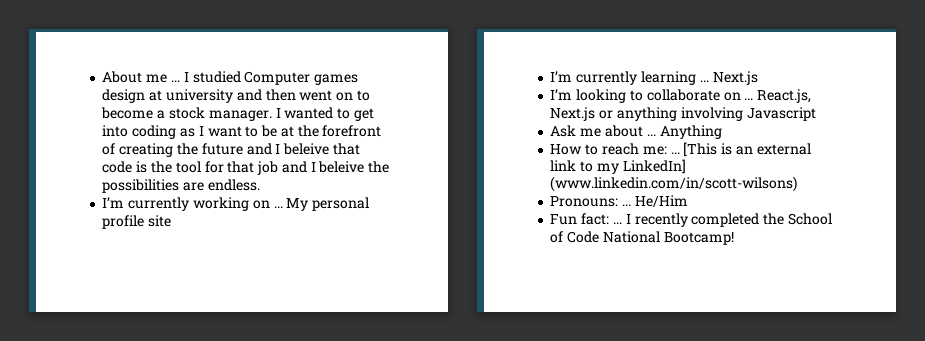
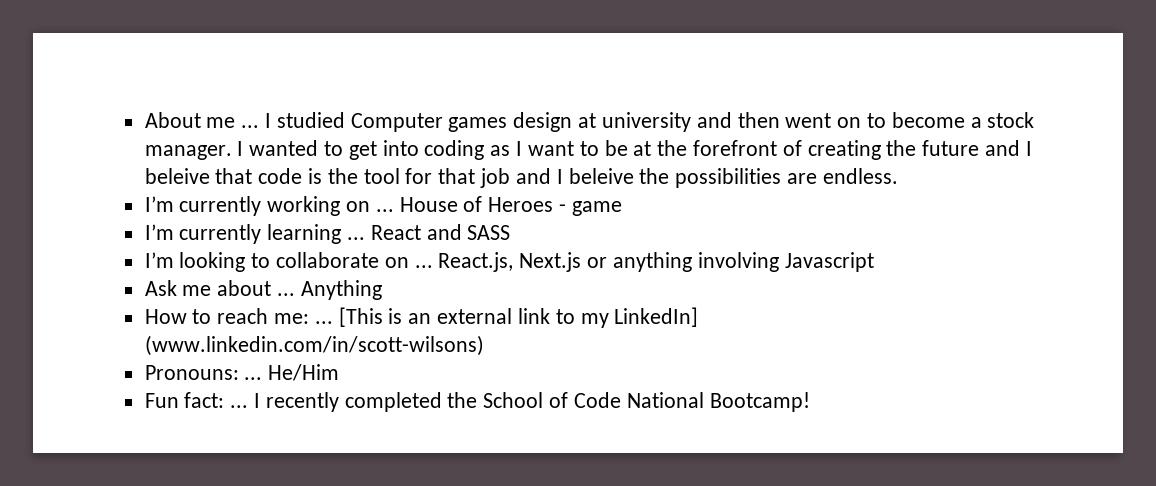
- My personal profile site
+ House of Heroes - game
- I’m currently learning ... Next.js
+ I’m currently learning ... React and SASS

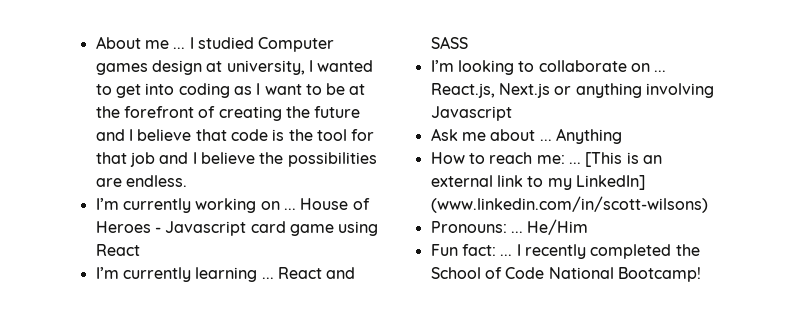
- I studied Computer games design at university and then went on to become a stock manager. I wanted to get into coding as I want to be at the forefront of creating the future and I beleive that code is the tool for that job and I beleive the possibilities are endless.
+ I studied Computer games design at university, I wanted to get into coding as I want to be at the forefront of creating the future and I believe that code is the tool for that job and I believe the possibilities are endless.
- House of Heroes - game
+ House of Heroes - Javascript card game using React

